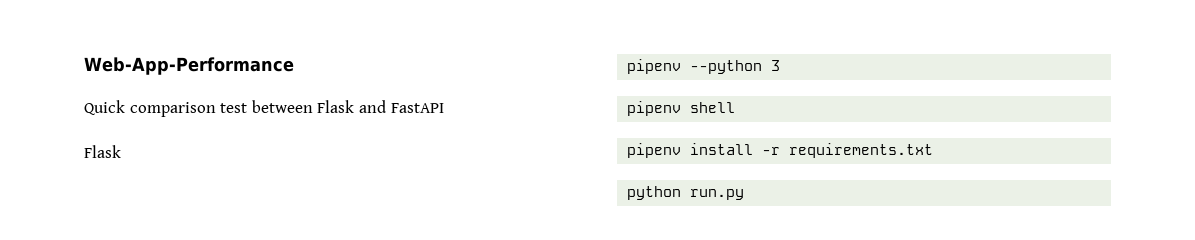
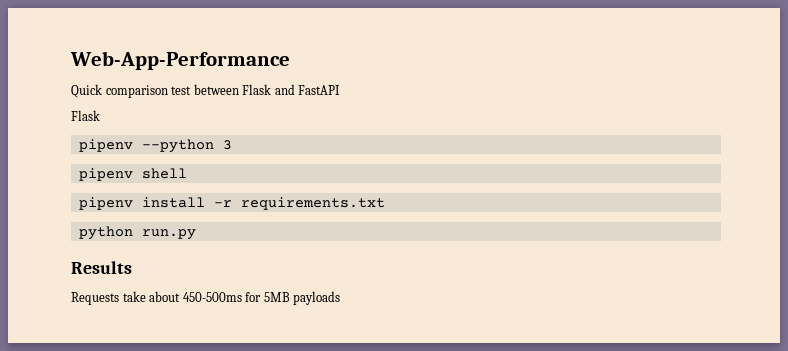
+ Results
+ Requests take about 450-500ms for 5MB payloads

